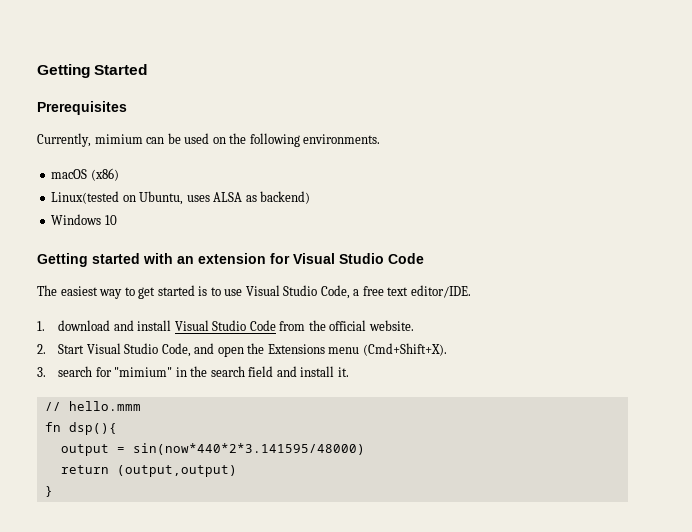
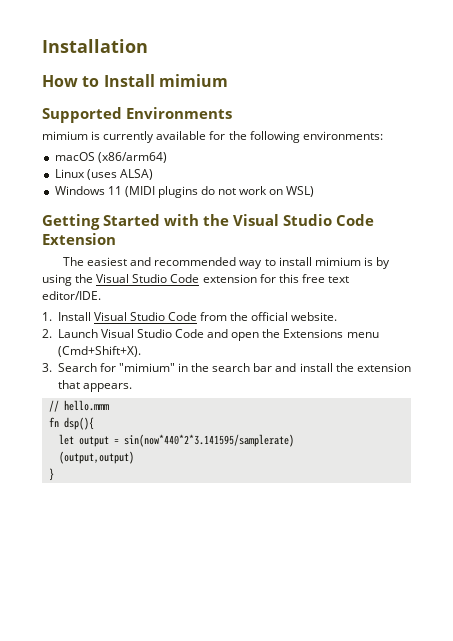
- Getting Started
- Prerequisites
- Currently, mimium can be used on the following environments.
- macOS (x86)
- Linux(tested on Ubuntu, uses ALSA as backend)
- Windows 10
- Getting started with an extension for Visual Studio Code
+ Installation
+ How to Install mimium
+ Supported Environments
+ mimium is currently available for the following environments:
+ macOS (x86/arm64)
+ Linux (uses ALSA)
+ Windows 11 (MIDI plugins do not work on WSL)
+ Getting Started with the Visual Studio Code Extension
- The easiest way to get started is to use Visual Studio Code, a free text editor/IDE.
+ The easiest and recommended way to install mimium is by using the Visual Studio Code extension for this free text editor/IDE.
- 1. download and install Visual Studio Code from the official website.
+ 1. Install Visual Studio Code from the official website.
- 2. Start Visual Studio Code, and open the Extensions menu (Cmd+Shift+X).
+ 2. Launch Visual Studio Code and open the Extensions menu (Cmd+Shift+X).
- 3. search for "mimium" in the search field and install it.
+ 3. Search for "mimium" in the search bar and install the extension that appears.
- output = sin(now*440*2*3.141595/48000)
- return (output,output)
+ let output = sin(now*440*2*3.141595/samplerate)
+ (output,output)

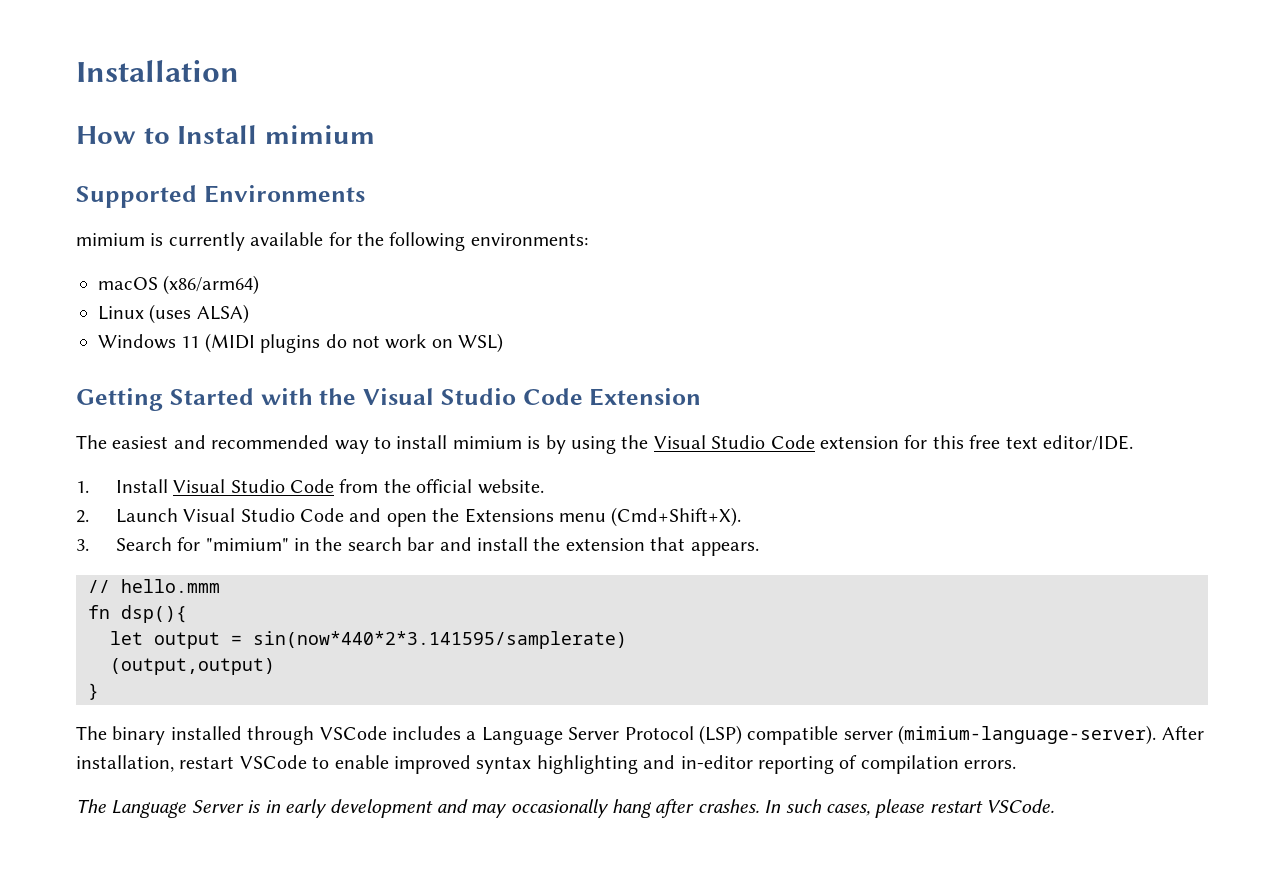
+ The binary installed through VSCode includes a Language Server Protocol (LSP) compatible server (mimium-language-server). After installation, restart VSCode to enable improved syntax highlighting and in-editor reporting of compilation errors.
+ The Language Server is in early development and may occasionally hang after crashes. In such cases, please restart VSCode.

